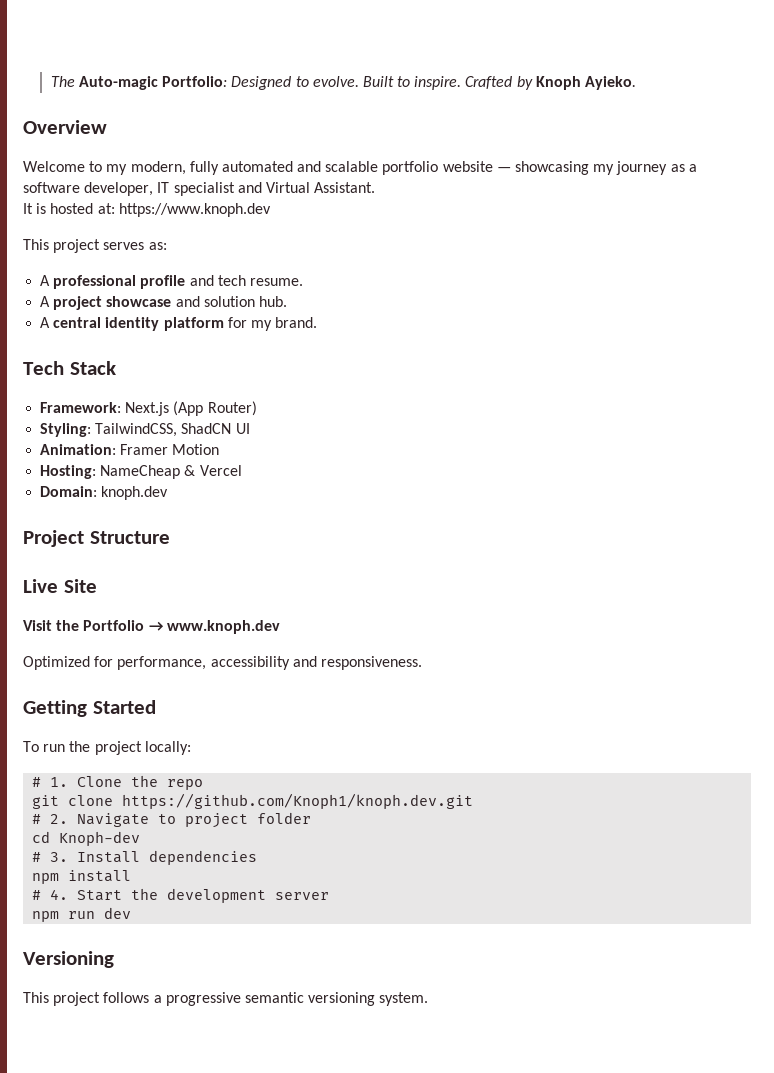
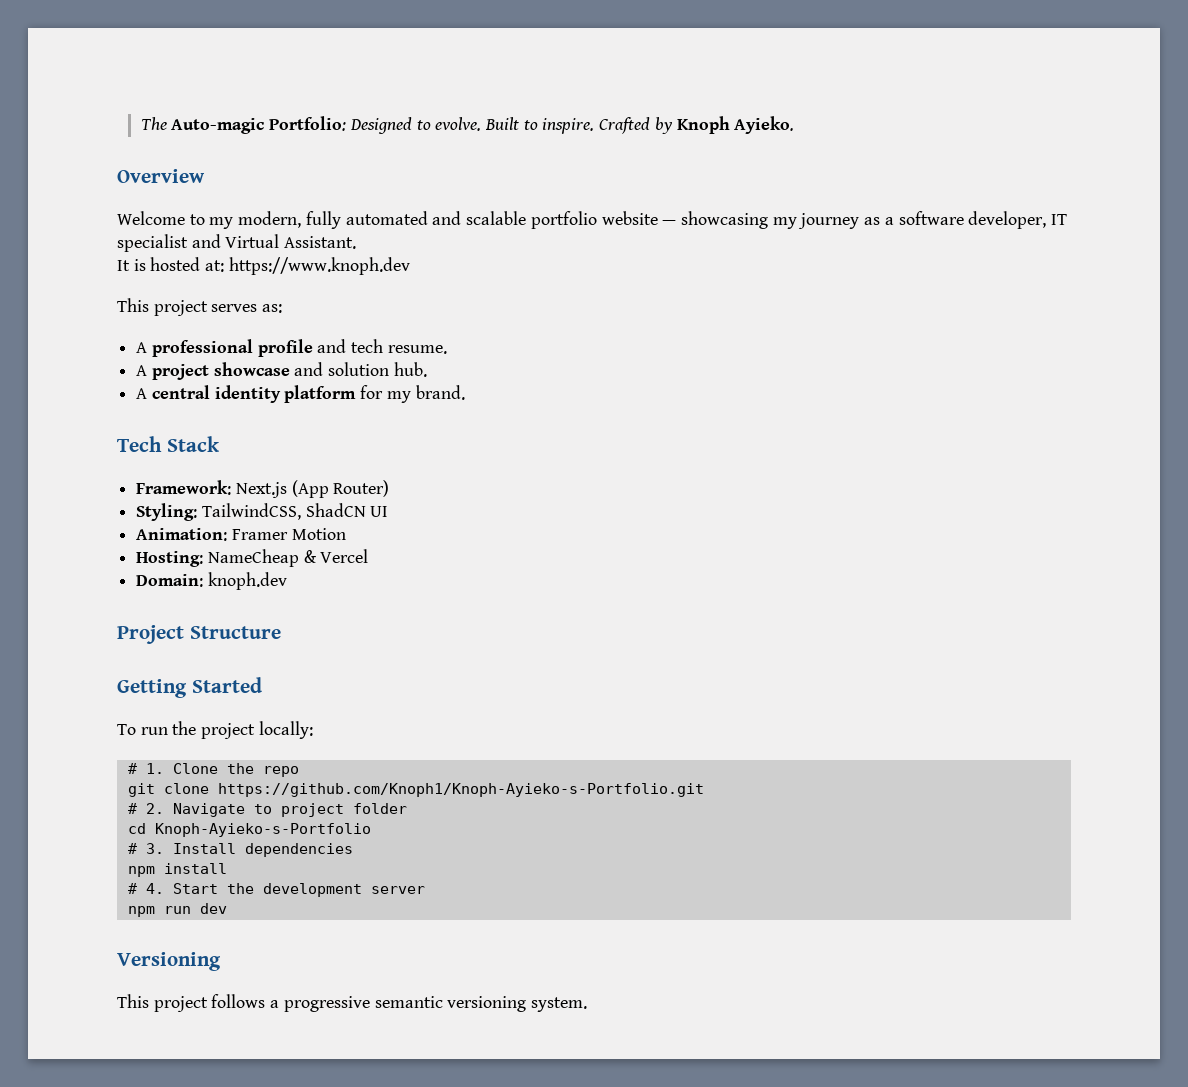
- Live Site
- Visit the Portfolio → www.knoph.dev
- Optimized for performance, accessibility and responsiveness.
- git clone https://github.com/Knoph1/knoph.dev.git
+ git clone https://github.com/Knoph1/Knoph-Ayieko-s-Portfolio.git
- cd Knoph-dev
+ cd Knoph-Ayieko-s-Portfolio

